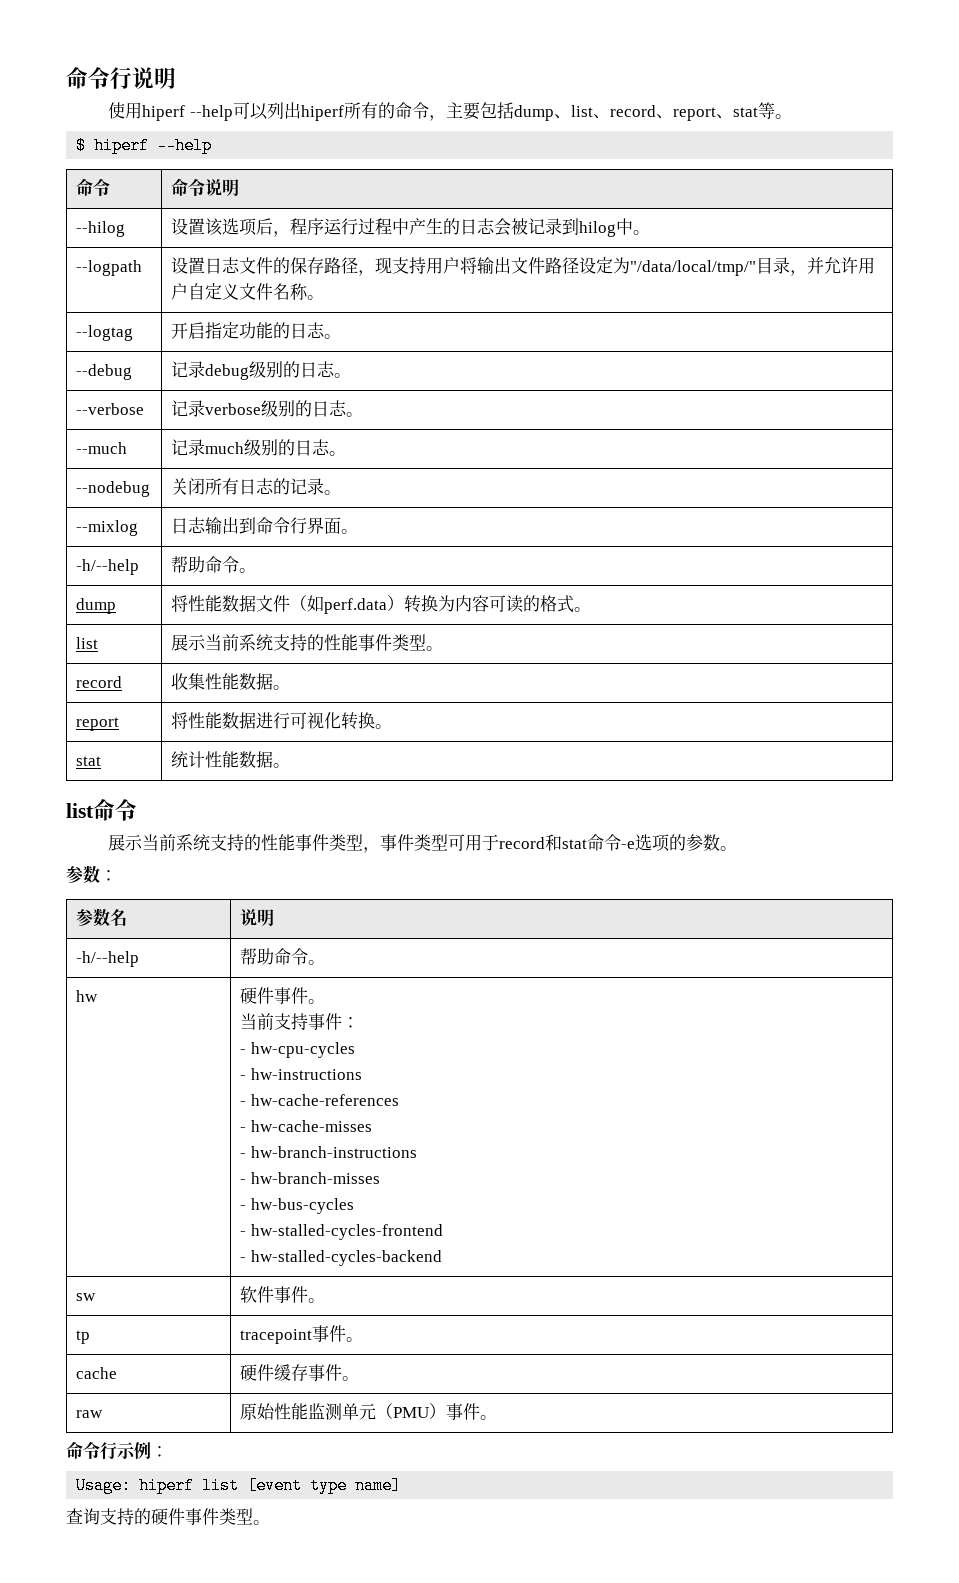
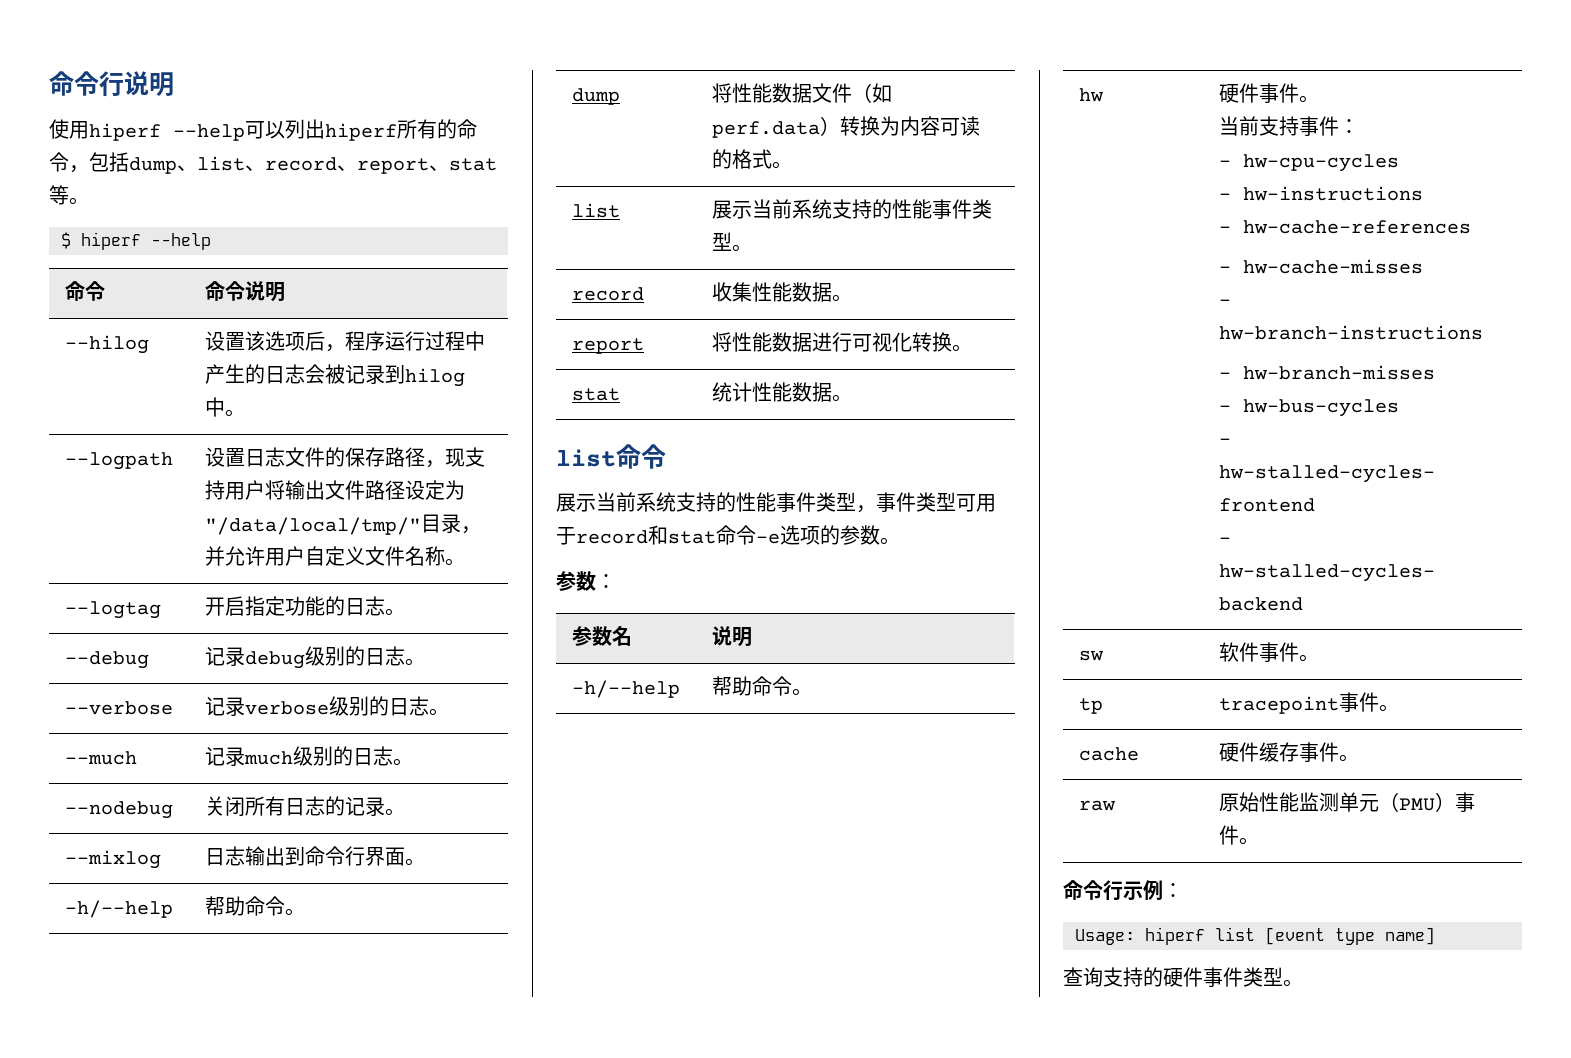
- 使用hiperf --help可以列出hiperf所有的命令，主要包括dump、list、record、report、stat等。
+ 使用hiperf --help可以列出hiperf所有的命令，包括dump、list、record、report、stat等。

